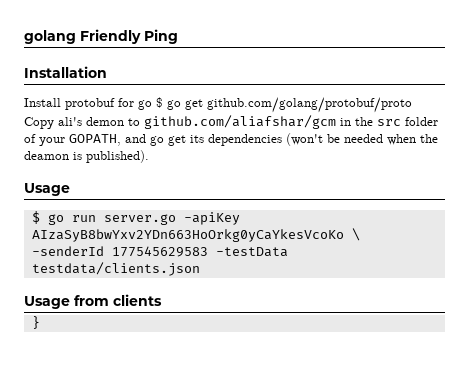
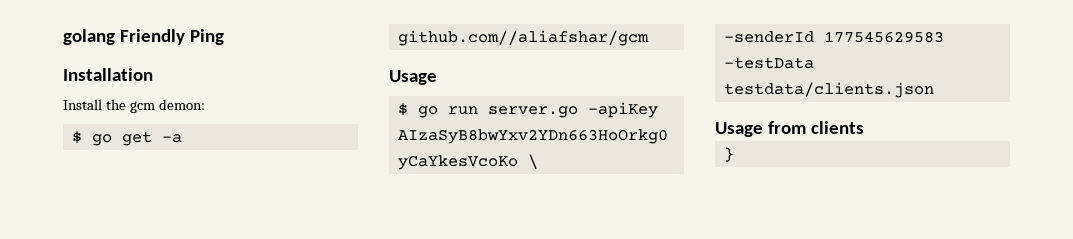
- Install protobuf for go $ go get github.com/golang/protobuf/proto Copy ali's demon to github.com/aliafshar/gcm in the src folder of your GOPATH, and go get its dependencies (won't be needed when the deamon is published).
+ Install the gcm demon:
+ $ go get -a github.com//aliafshar/gcm

